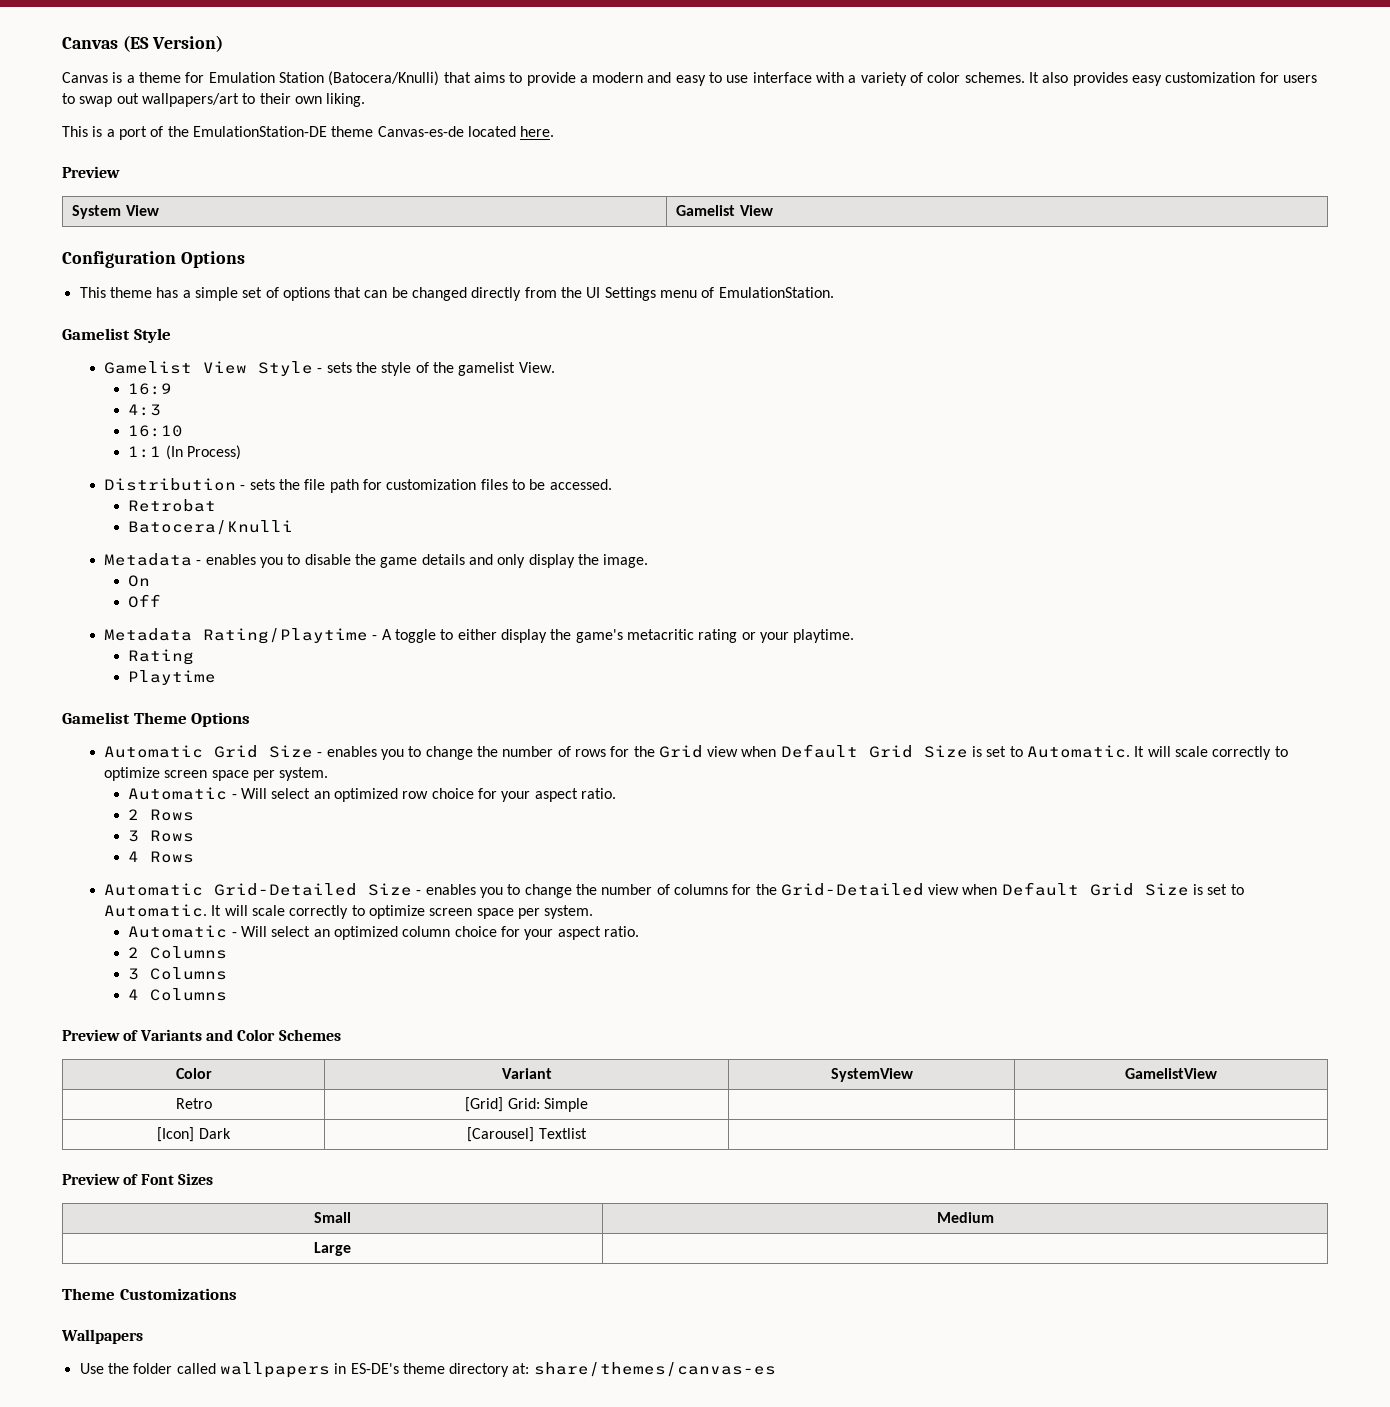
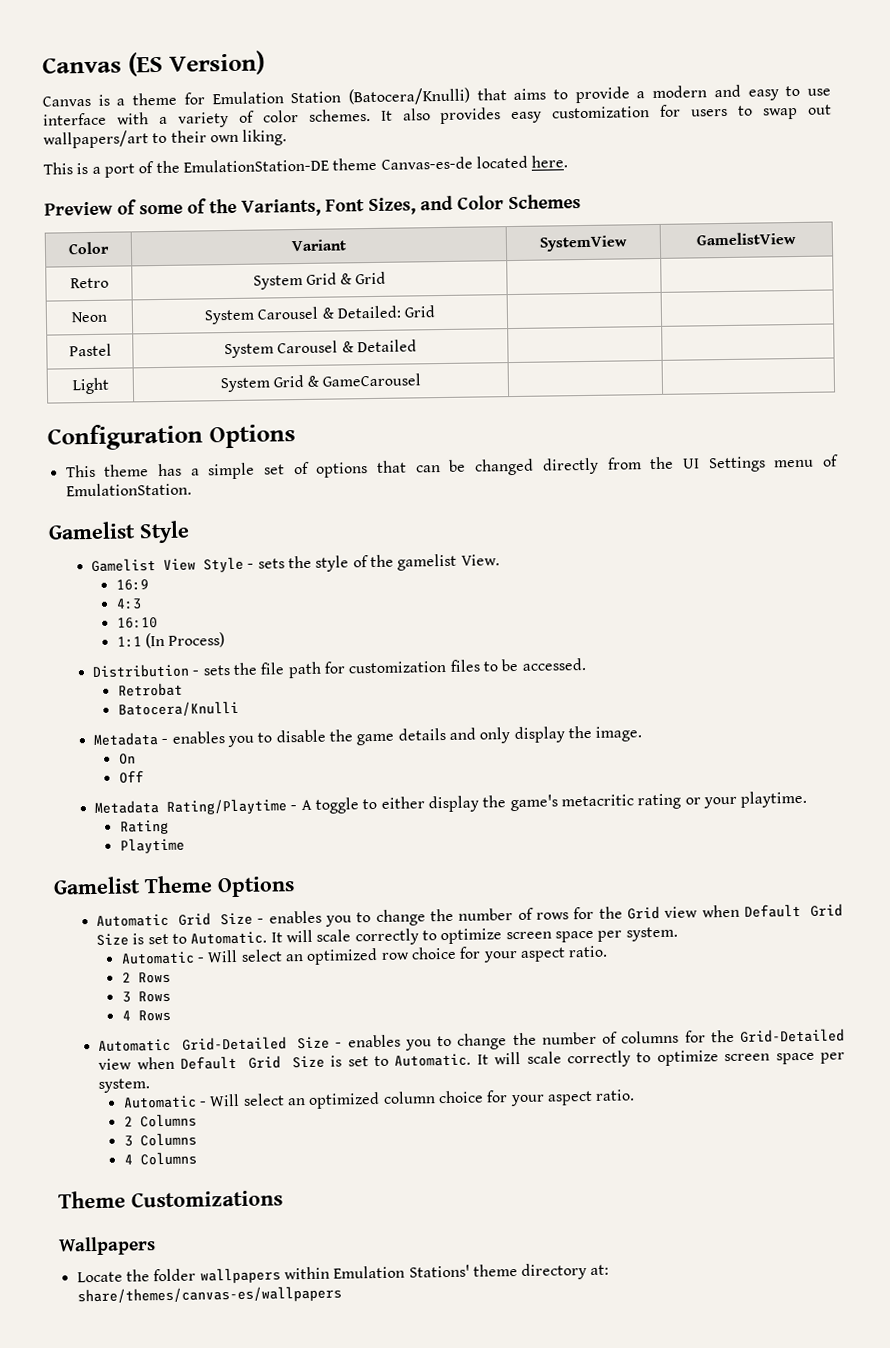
  This is a port of the EmulationStation-DE theme Canvas-es-de located here.
- Preview
- System View | Gamelist View
+ Preview of some of the Variants, Font Sizes, and Color Schemes
+ Color | Variant | SystemView | GamelistView
+ Retro | System Grid & Grid | |
+ Neon | System Carousel & Detailed: Grid | |
+ Pastel | System Carousel & Detailed | |
+ Light | System Grid & GameCarousel | |
- Preview of Variants and Color Schemes
- Color | Variant | SystemView | GamelistView
- Retro | [Grid] Grid: Simple | |
- [Icon] Dark | [Carousel] Textlist | |
- Preview of Font Sizes
- Small | Medium
- Large |
- Use the folder called wallpapers in ES-DE's theme directory at: share/themes/canvas-es
+ Locate the folder wallpapers within Emulation Stations' theme directory at: share/themes/canvas-es/wallpapers

